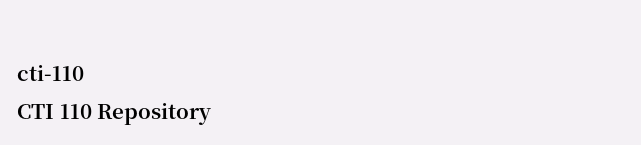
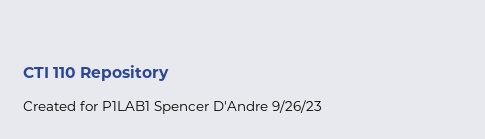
- cti-110
+ Created for P1LAB1 Spencer D'Andre 9/26/23

